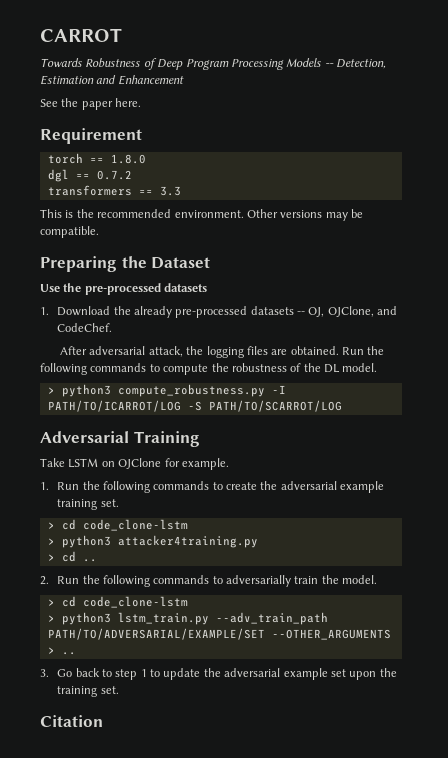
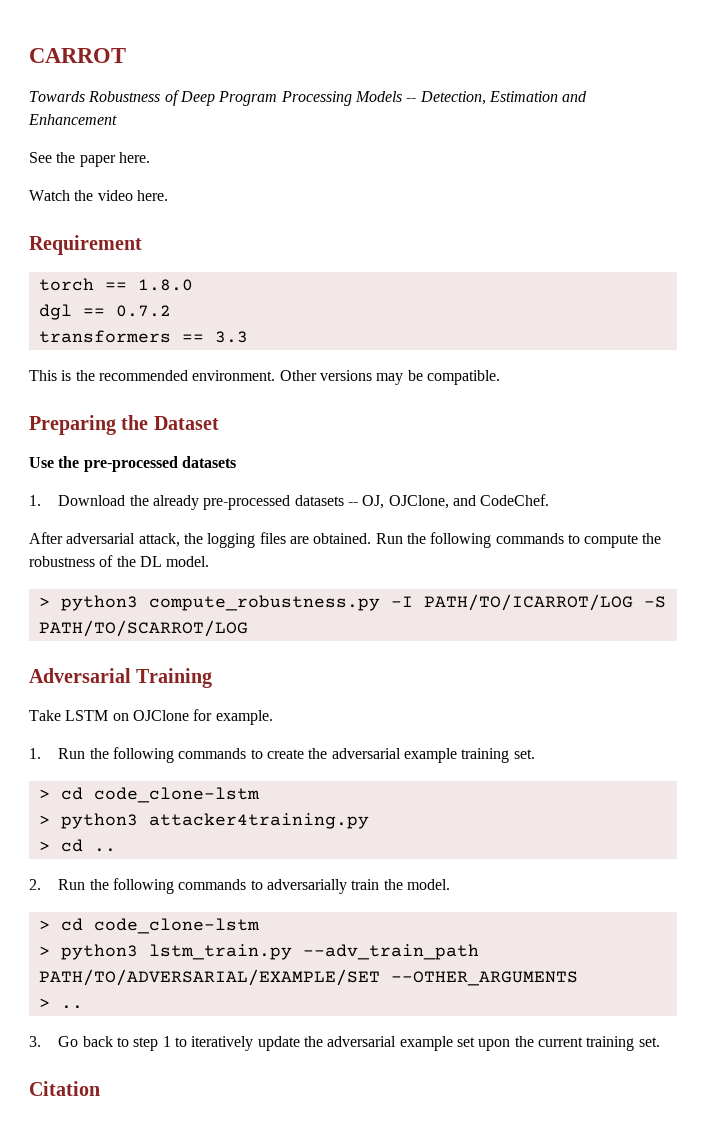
+ Watch the video here.
- 3. Go back to step 1 to update the adversarial example set upon the training set.
+ 3. Go back to step 1 to iteratively update the adversarial example set upon the current training set.

